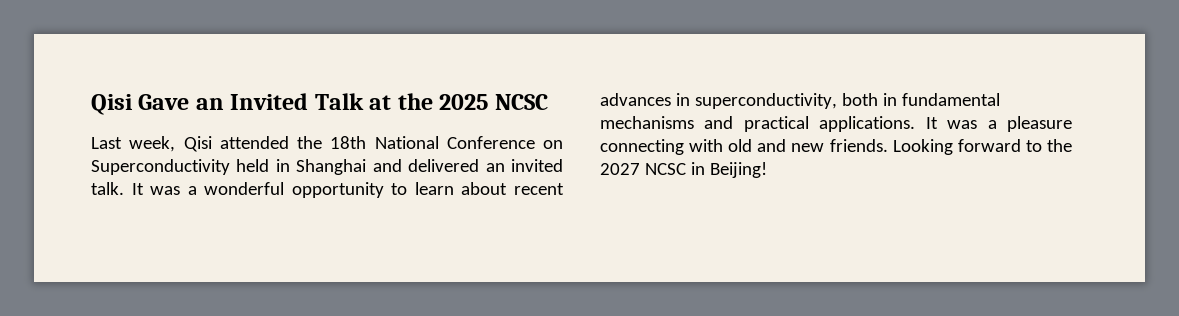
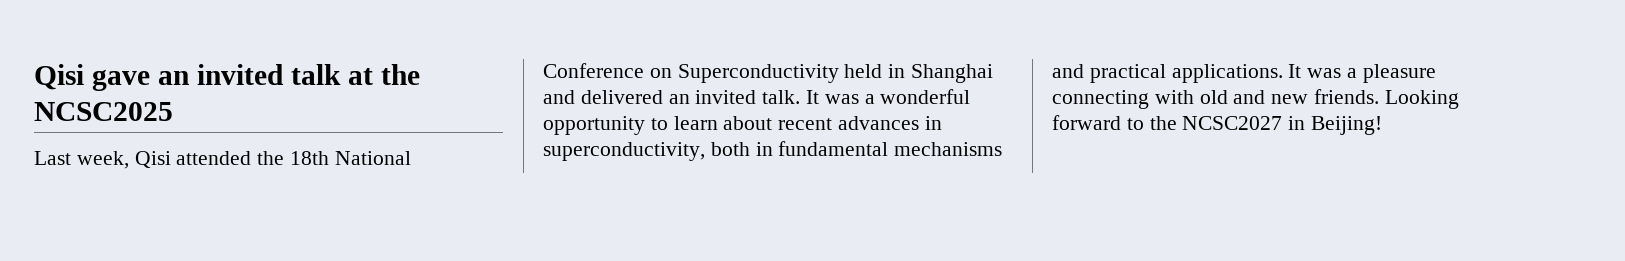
- Qisi Gave an Invited Talk at the 2025 NCSC
+ Qisi gave an invited talk at the NCSC2025
- Looking forward to the 2027 NCSC in Beijing!
+ Looking forward to the NCSC2027 in Beijing!

